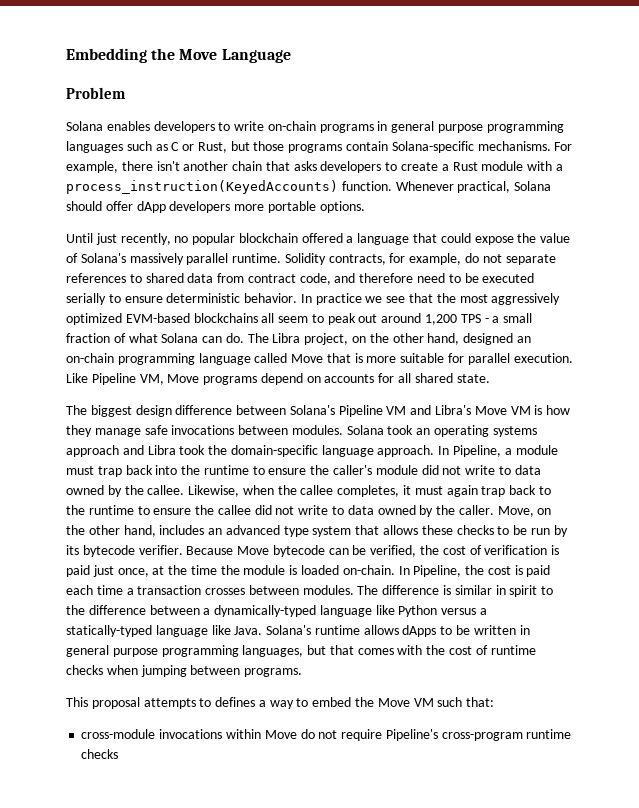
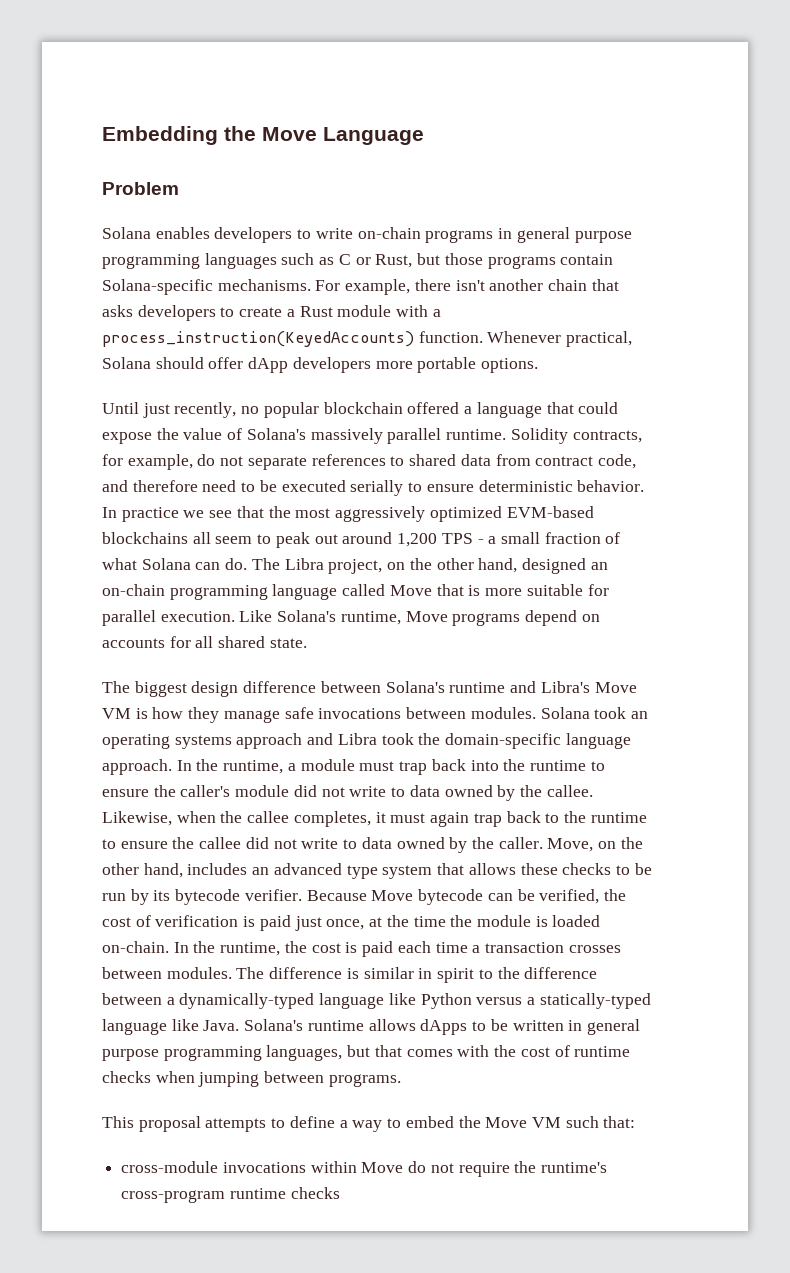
- Like Pipeline VM, Move programs depend on accounts for all shared state.
+ Like Solana's runtime, Move programs depend on accounts for all shared state.
- The biggest design difference between Solana's Pipeline VM and Libra's Move VM is how they manage safe invocations between modules.
+ The biggest design difference between Solana's runtime and Libra's Move VM is how they manage safe invocations between modules.
- In Pipeline, a module must trap back into the runtime to ensure the caller's module did not write to data owned by the callee.
+ In the runtime, a module must trap back into the runtime to ensure the caller's module did not write to data owned by the callee.
- In Pipeline, the cost is paid each time a transaction crosses between modules.
+ In the runtime, the cost is paid each time a transaction crosses between modules.
- This proposal attempts to defines a way to embed the Move VM such that:
+ This proposal attempts to define a way to embed the Move VM such that:
- cross-module invocations within Move do not require Pipeline's cross-program runtime checks
+ cross-module invocations within Move do not require the runtime's cross-program runtime checks

